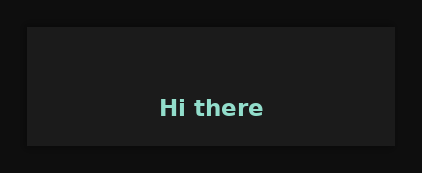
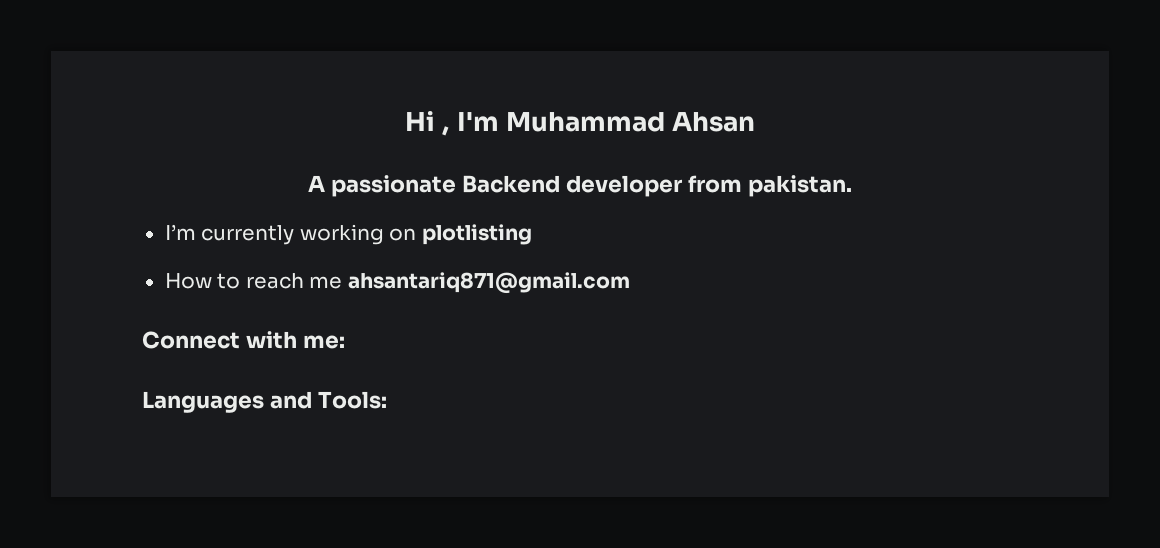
- Hi there
+ Hi , I'm Muhammad Ahsan
+ A passionate Backend developer from pakistan.
+ I’m currently working on plotlisting
+ How to reach me ahsantariq871@gmail.com
+ Connect with me:
+ Languages and Tools:

